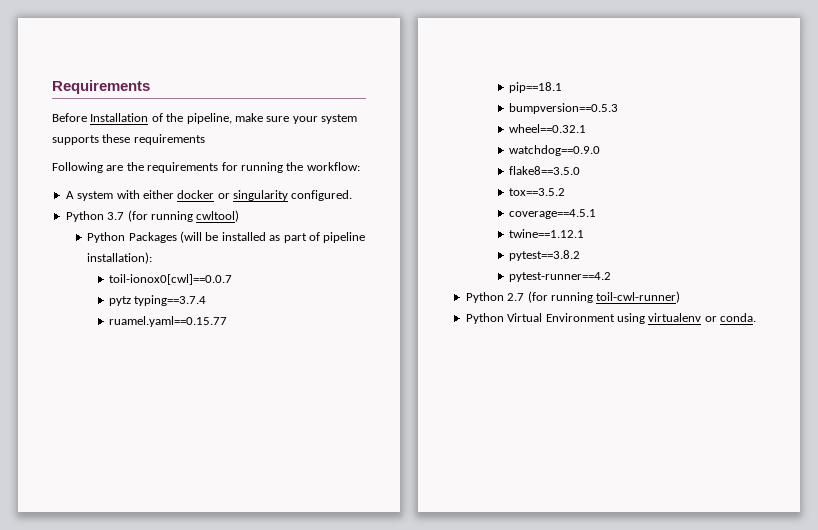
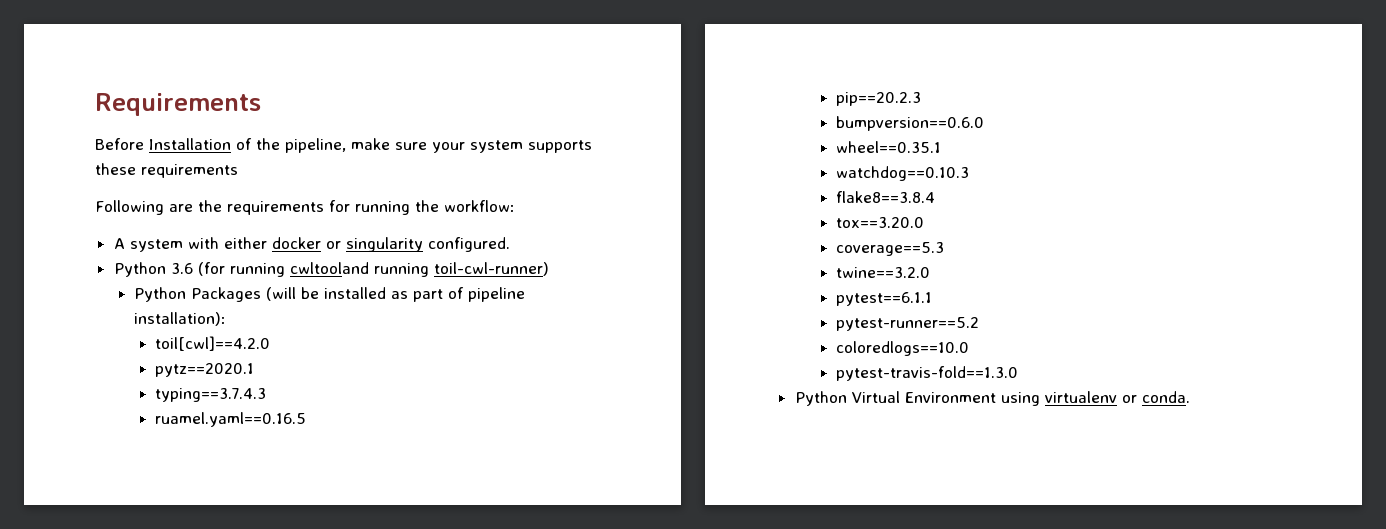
- Python 3.7 (for running cwltool)
+ Python 3.6 (for running cwltooland running toil-cwl-runner)
- toil-ionox0[cwl]==0.0.7
- pytz typing==3.7.4
- ruamel.yaml==0.15.77
- pip==18.1
- bumpversion==0.5.3
- wheel==0.32.1
- watchdog==0.9.0
- flake8==3.5.0
- tox==3.5.2
- coverage==4.5.1
- twine==1.12.1
- pytest==3.8.2
- pytest-runner==4.2
- Python 2.7 (for running toil-cwl-runner)
+ toil[cwl]==4.2.0
+ pytz==2020.1
+ typing==3.7.4.3
+ ruamel.yaml==0.16.5
+ pip==20.2.3
+ bumpversion==0.6.0
+ wheel==0.35.1
+ watchdog==0.10.3
+ flake8==3.8.4
+ tox==3.20.0
+ coverage==5.3
+ twine==3.2.0
+ pytest==6.1.1
+ pytest-runner==5.2
+ coloredlogs==10.0
+ pytest-travis-fold==1.3.0

